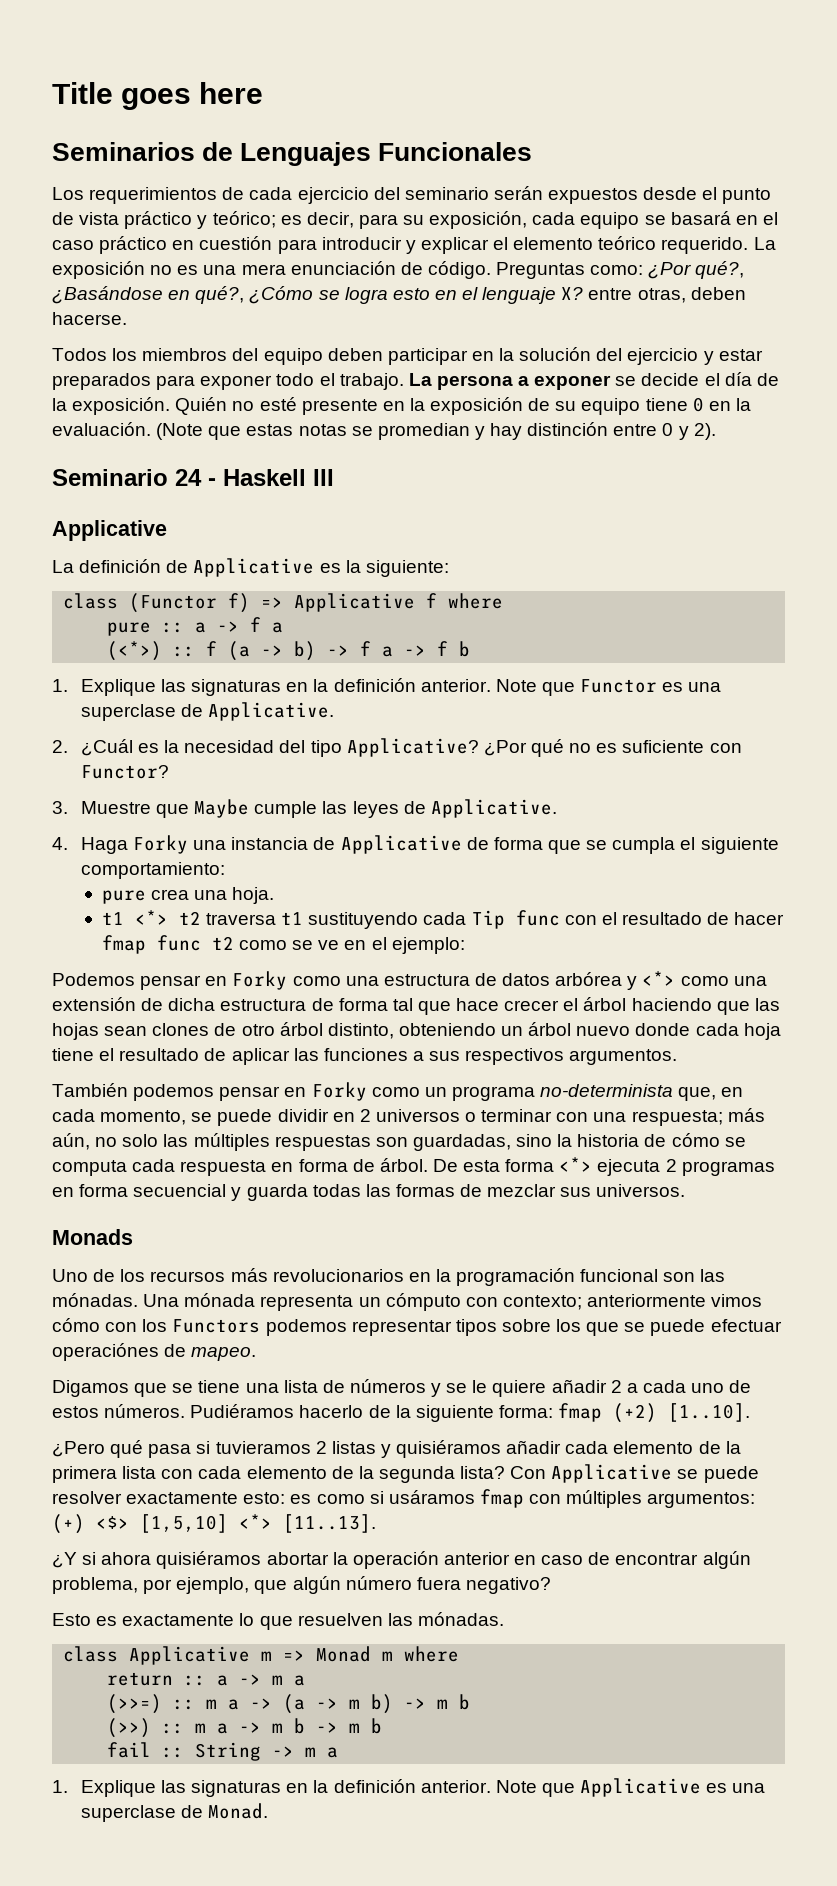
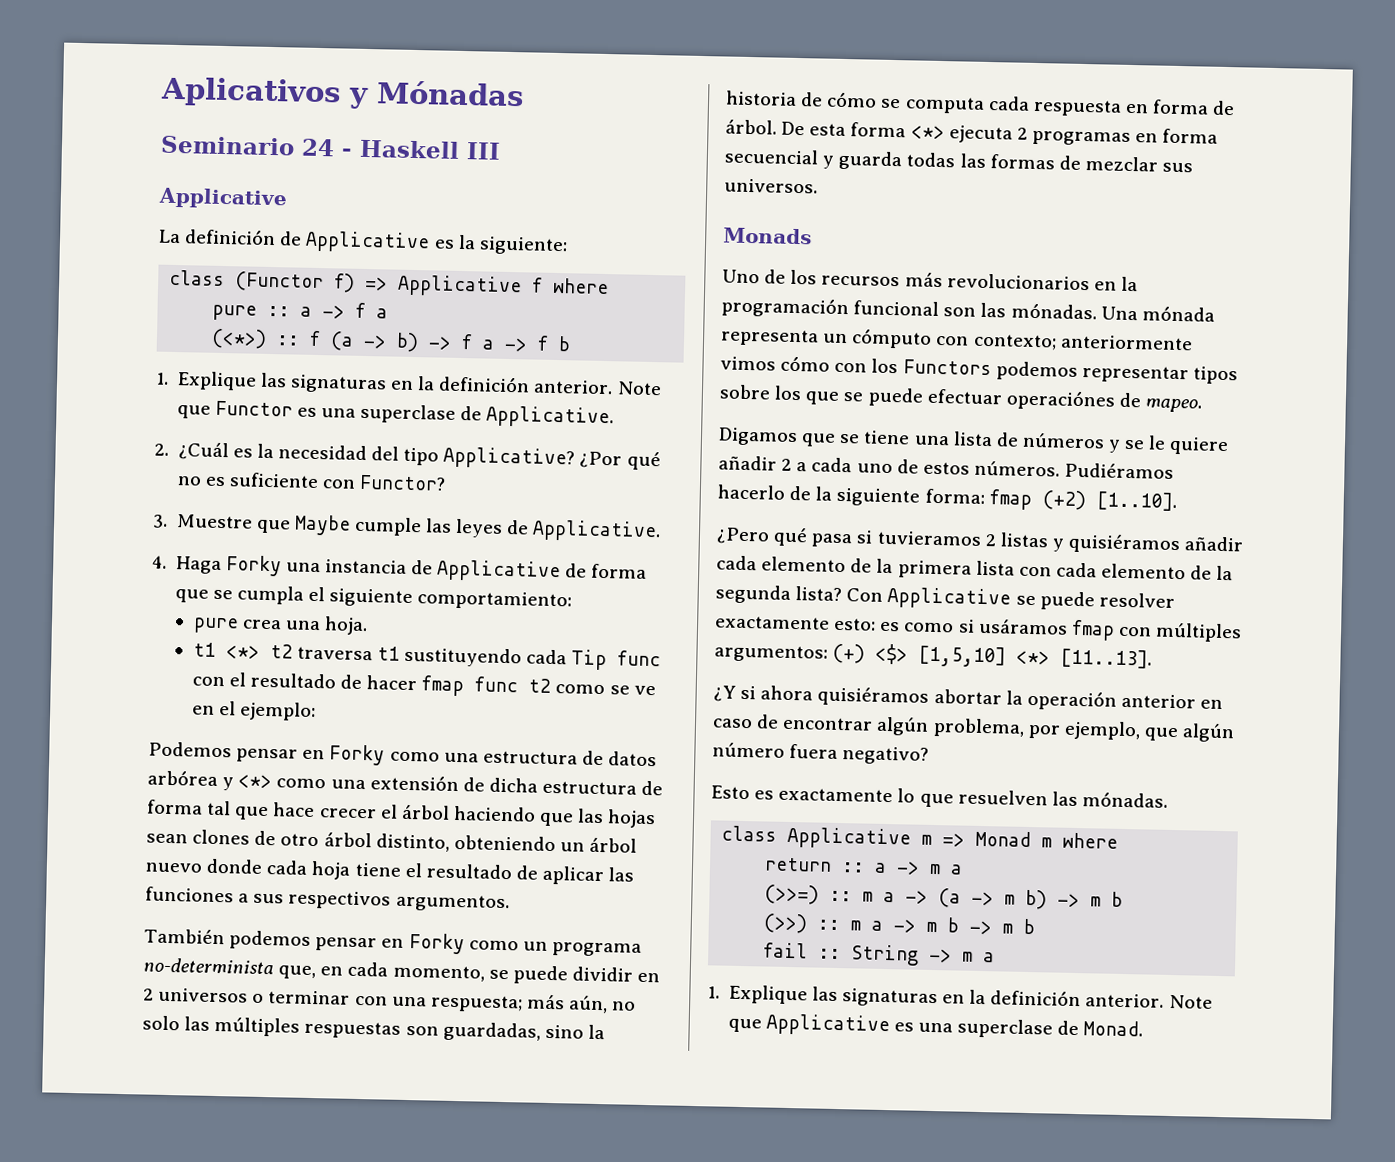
- Title goes here
- Seminarios de Lenguajes Funcionales
- Los requerimientos de cada ejercicio del seminario serán expuestos desde el punto de vista práctico y teórico; es decir, para su exposición, cada equipo se basará en el caso práctico en cuestión para introducir y explicar el elemento teórico requerido. La exposición no es una mera enunciación de código. Preguntas como: ¿Por qué?, ¿Basándose en qué?, ¿Cómo se logra esto en el lenguaje X? entre otras, deben hacerse.
- Todos los miembros del equipo deben participar en la solución del ejercicio y estar preparados para exponer todo el trabajo. La persona a exponer se decide el día de la exposición. Quién no esté presente en la exposición de su equipo tiene 0 en la evaluación. (Note que estas notas se promedian y hay distinción entre 0 y 2).
+ Aplicativos y Mónadas

